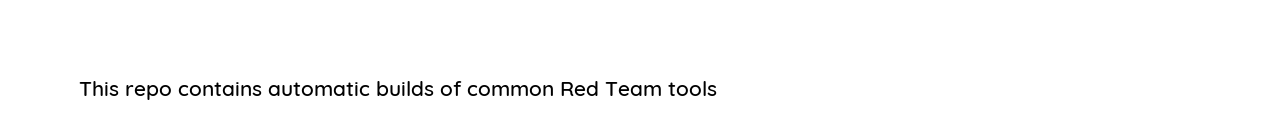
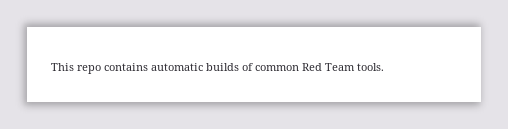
- This repo contains automatic builds of common Red Team tools
+ This repo contains automatic builds of common Red Team tools.

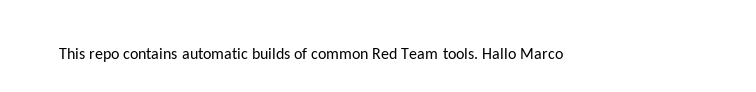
+ Hallo Marco

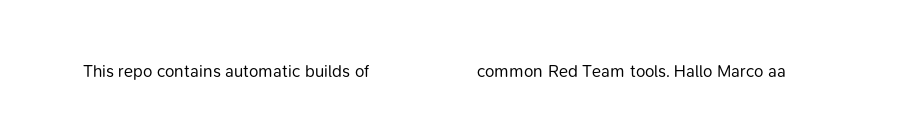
- Hallo Marco
+ Hallo Marco aa

